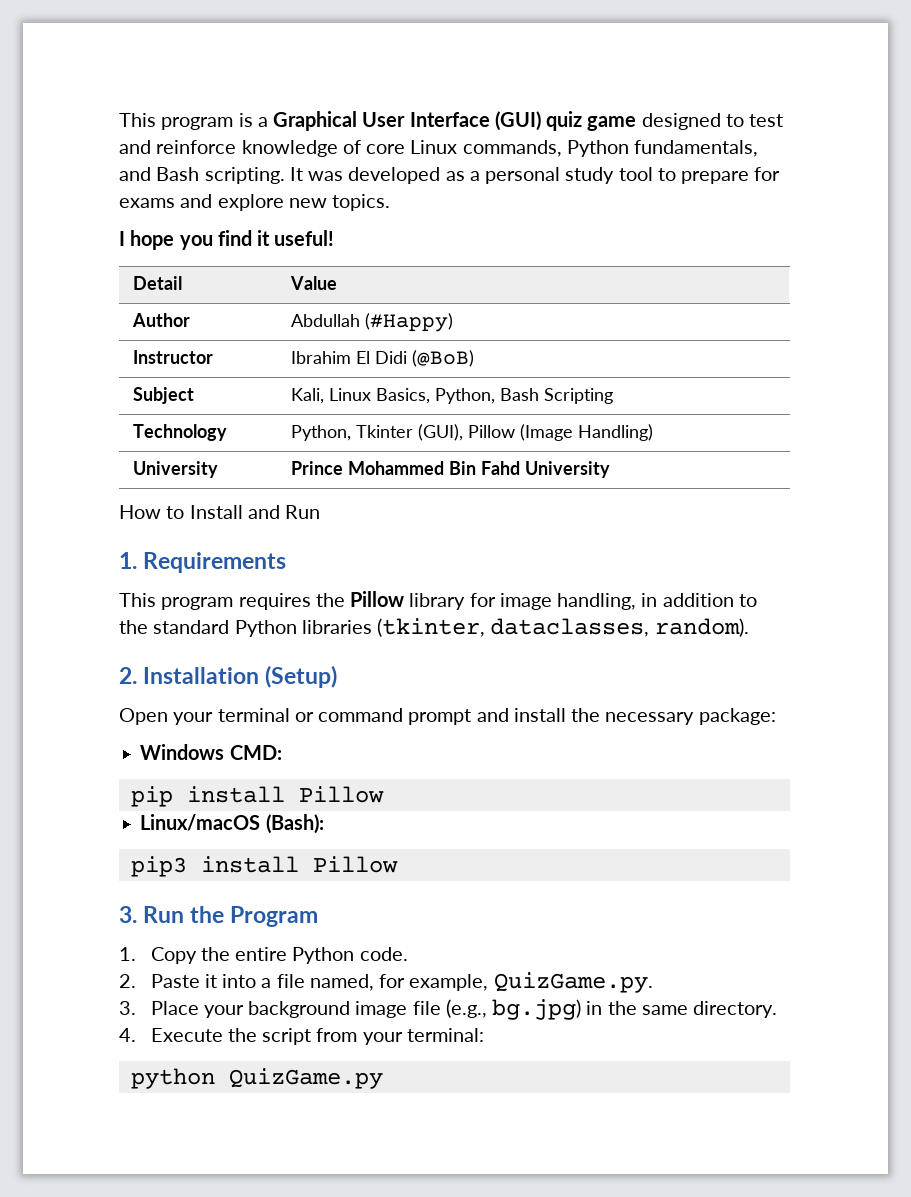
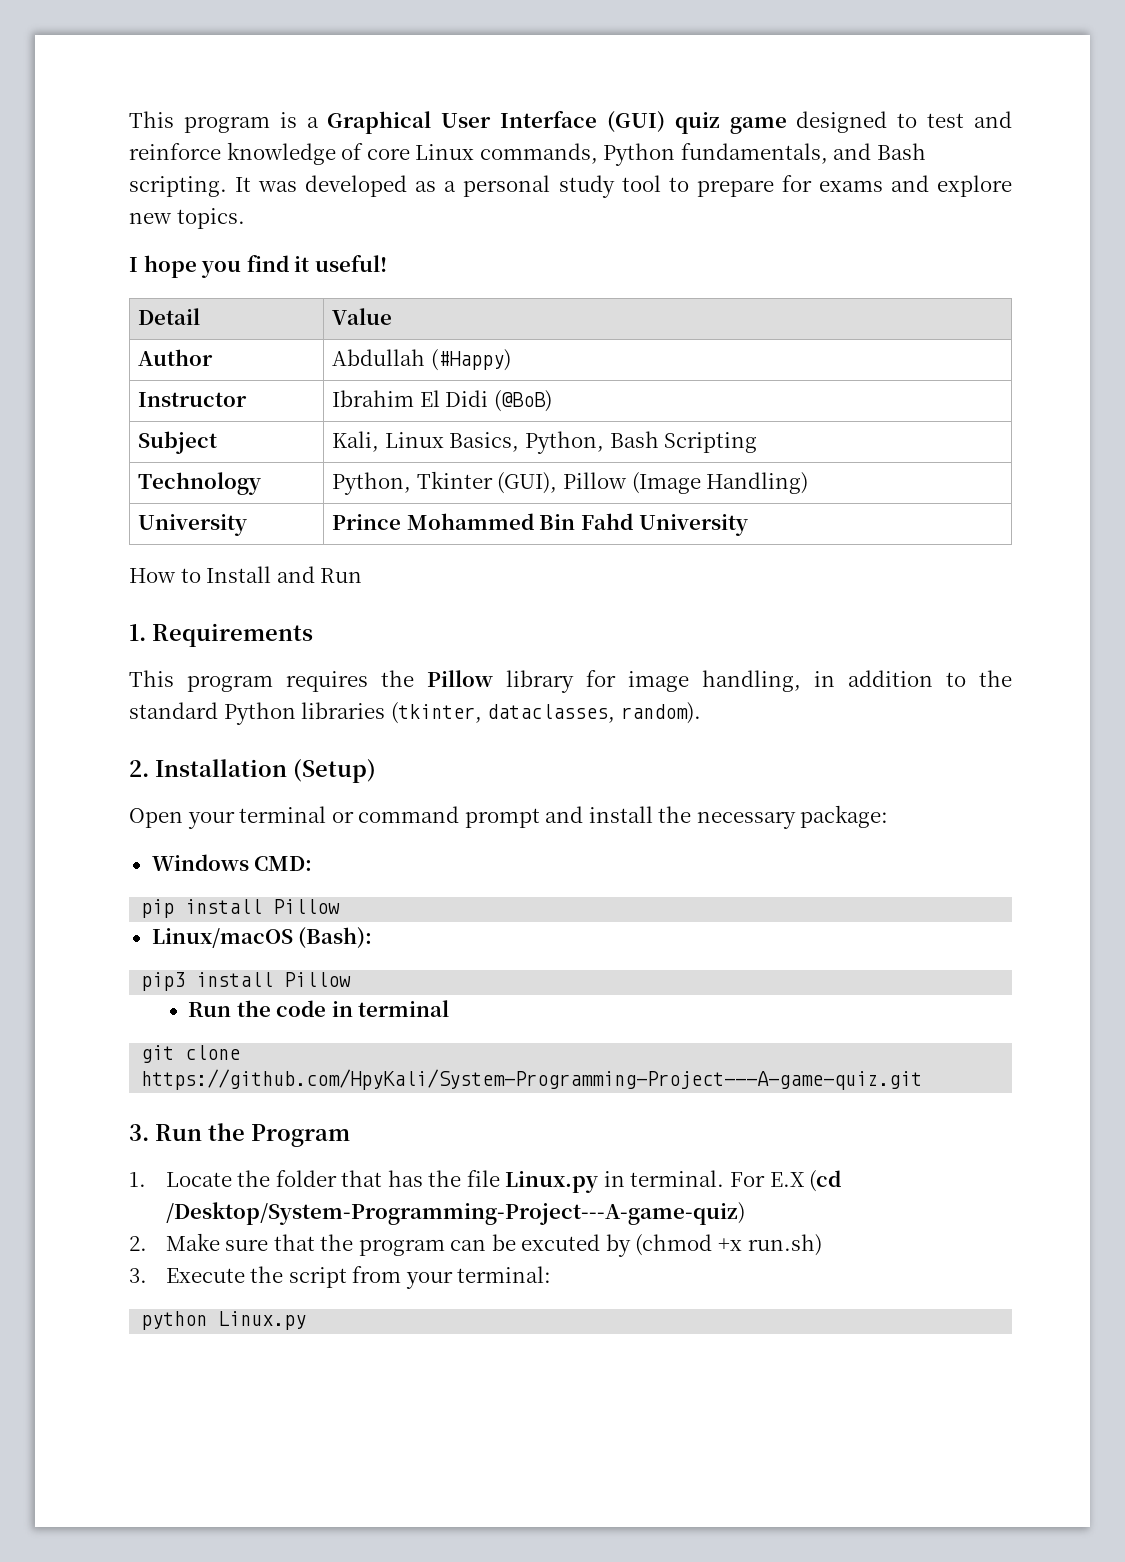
+ Run the code in terminal
+ git clone https://github.com/HpyKali/System-Programming-Project---A-game-quiz.git
- 1. Copy the entire Python code.
- 2. Paste it into a file named, for example, QuizGame.py.
- 3. Place your background image file (e.g., bg.jpg) in the same directory.
- 4. Execute the script from your terminal:
+ 1. Locate the folder that has the file Linux.py in terminal. For E.X (cd /Desktop/System-Programming-Project---A-game-quiz)
+ 2. Make sure that the program can be excuted by (chmod +x run.sh)
+ 3. Execute the script from your terminal:
- python QuizGame.py
+ python Linux.py

